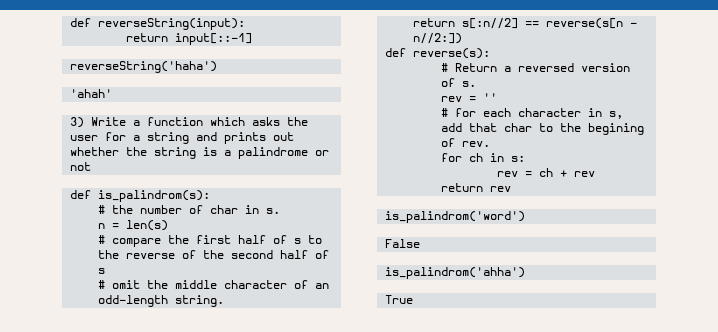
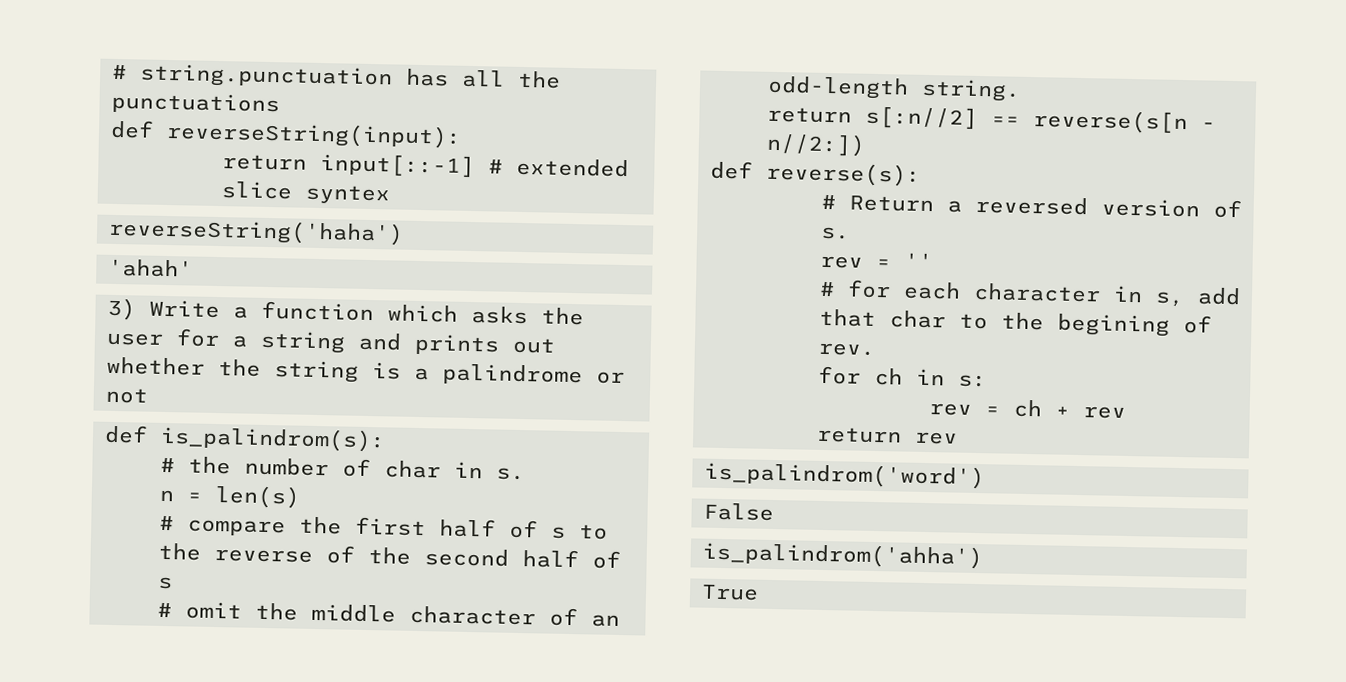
+ # string.punctuation has all the punctuations
- return input[::-1]
+ return input[::-1] # extended slice syntex

